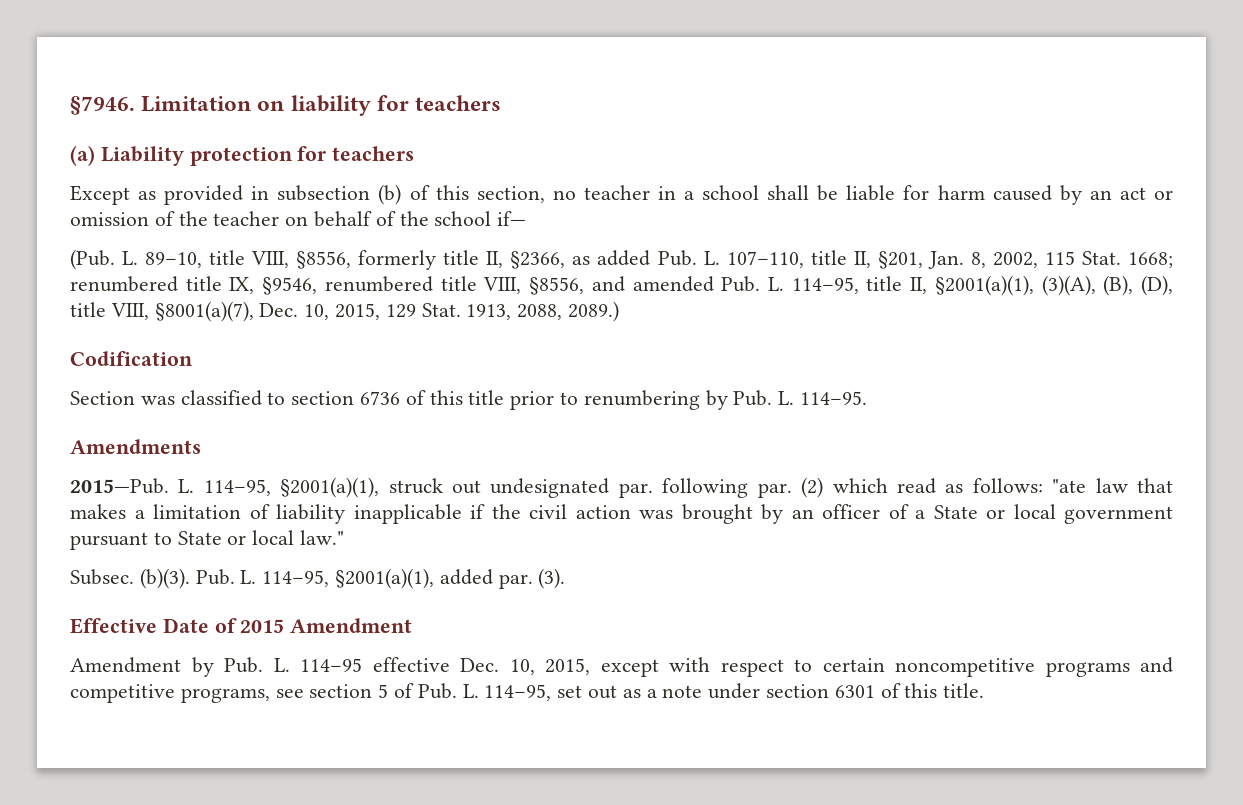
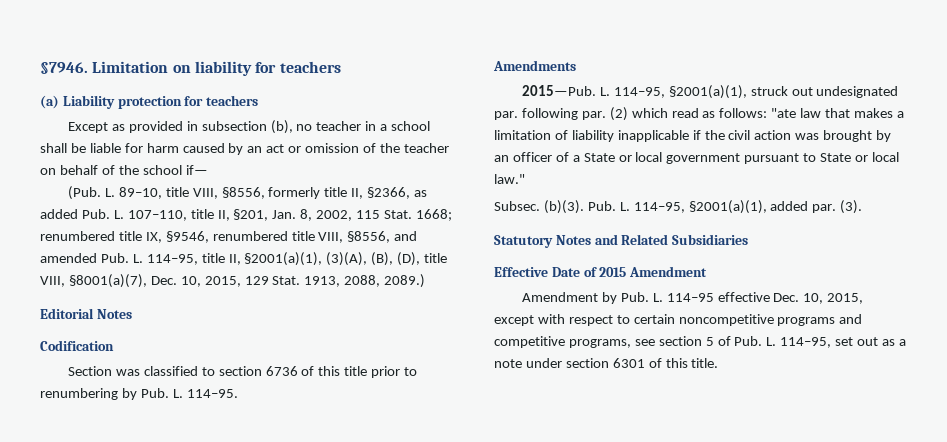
- Except as provided in subsection (b) of this section, no teacher in a school shall be liable for harm caused by an act or omission of the teacher on behalf of the school if—
+ Except as provided in subsection (b), no teacher in a school shall be liable for harm caused by an act or omission of the teacher on behalf of the school if—
+ Editorial Notes
+ Statutory Notes and Related Subsidiaries

